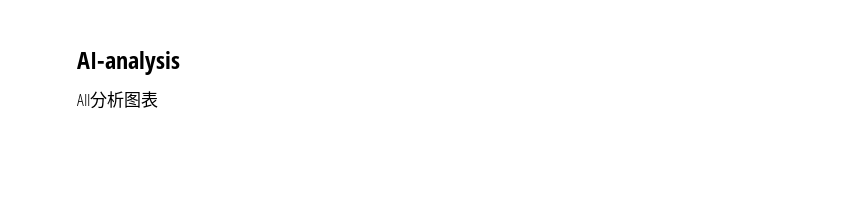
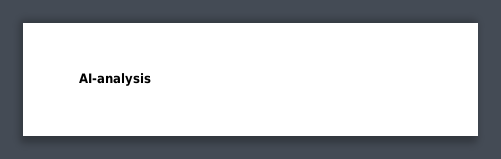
- AII分析图表

